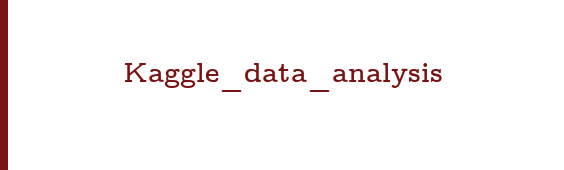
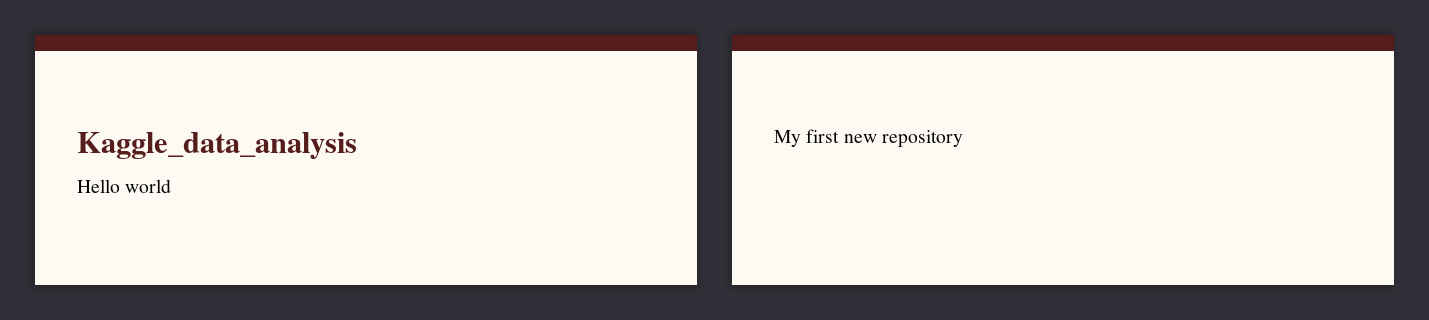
+ Hello world
+ My first new repository

